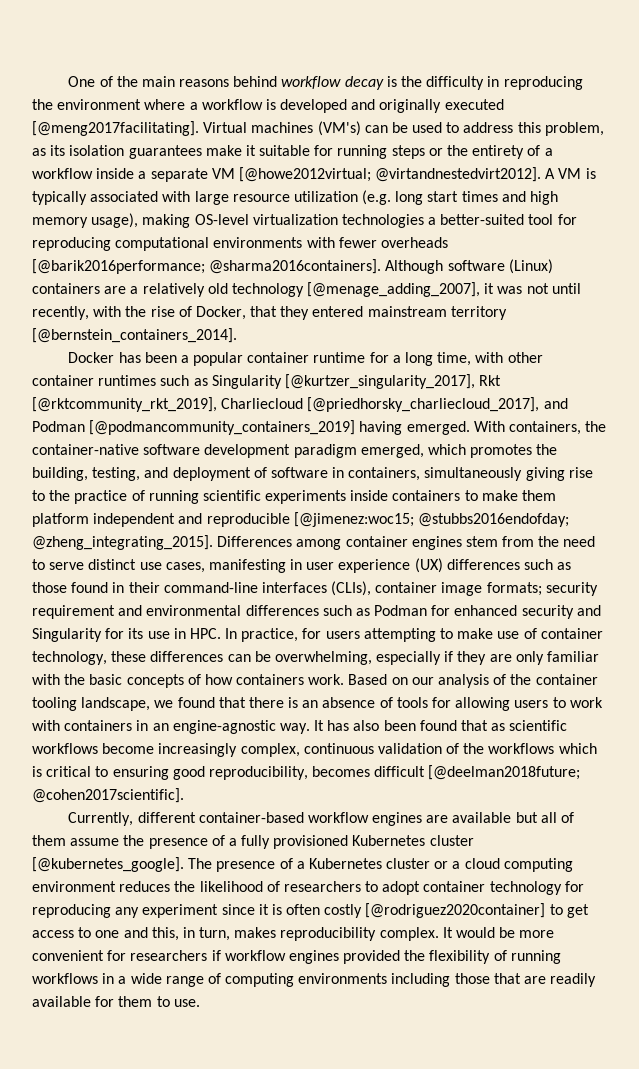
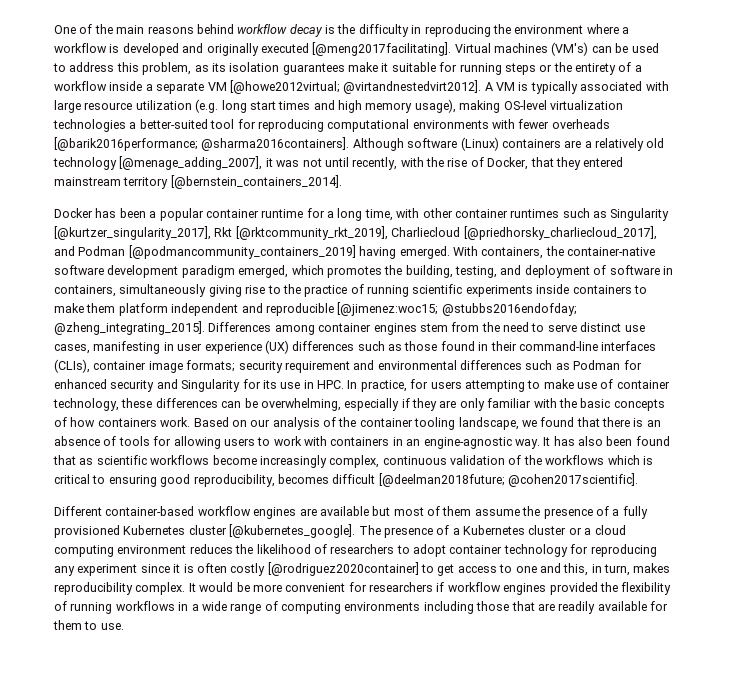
- Currently, different container-based workflow engines are available but all of them assume the presence of a fully provisioned Kubernetes cluster [@kubernetes_google].
+ Different container-based workflow engines are available but most of them assume the presence of a fully provisioned Kubernetes cluster [@kubernetes_google].

